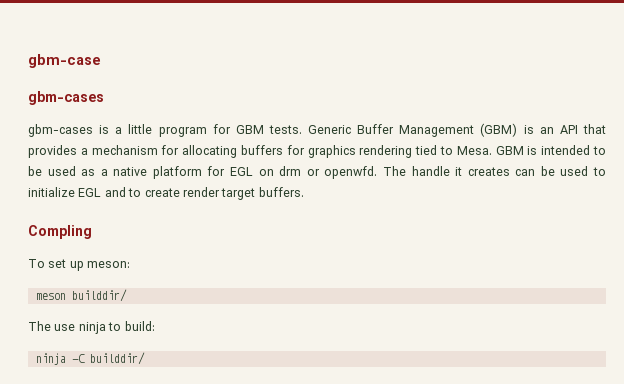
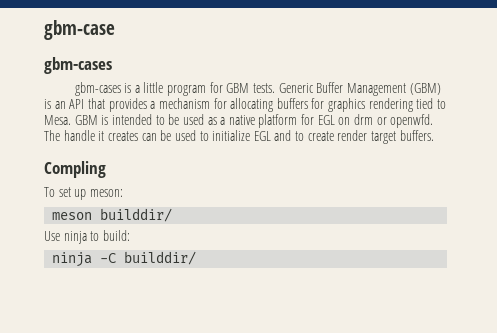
- The use ninja to build:
+ Use ninja to build:

